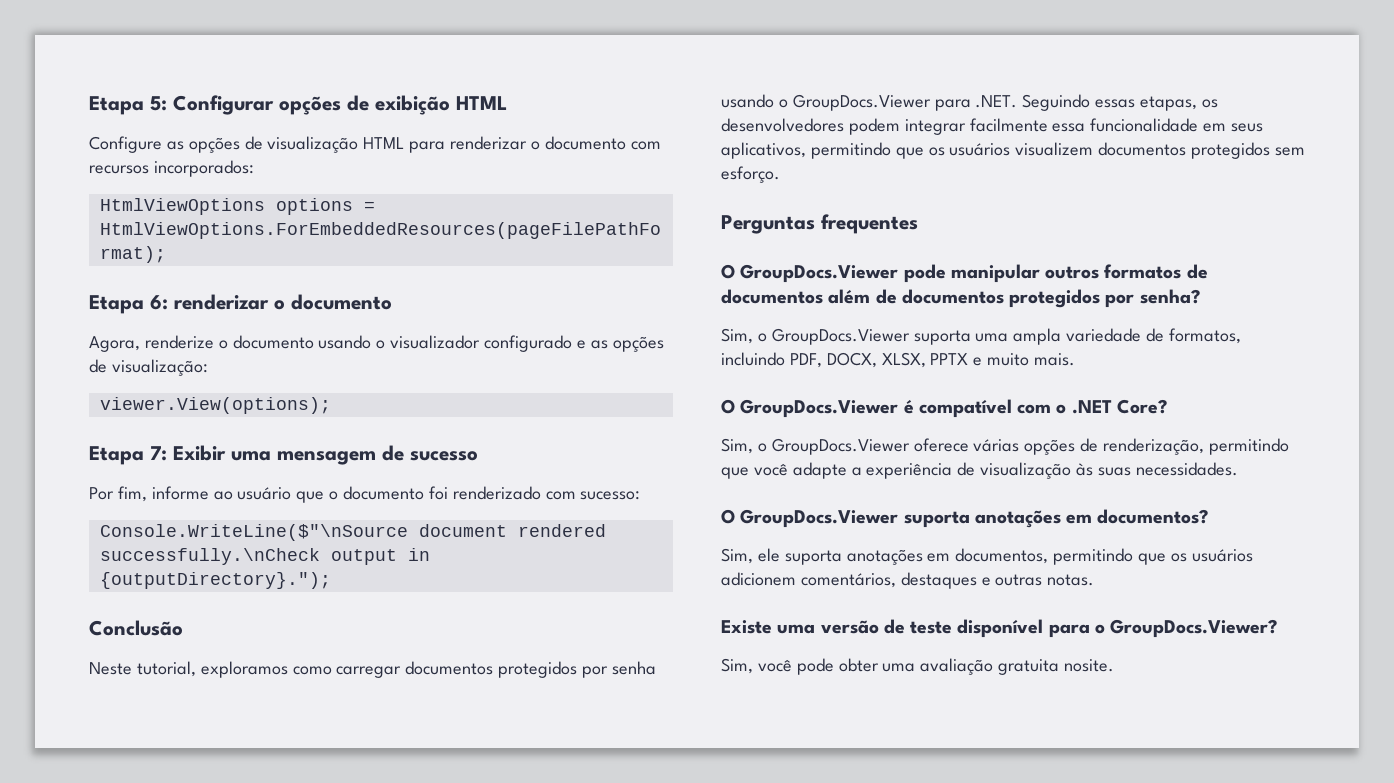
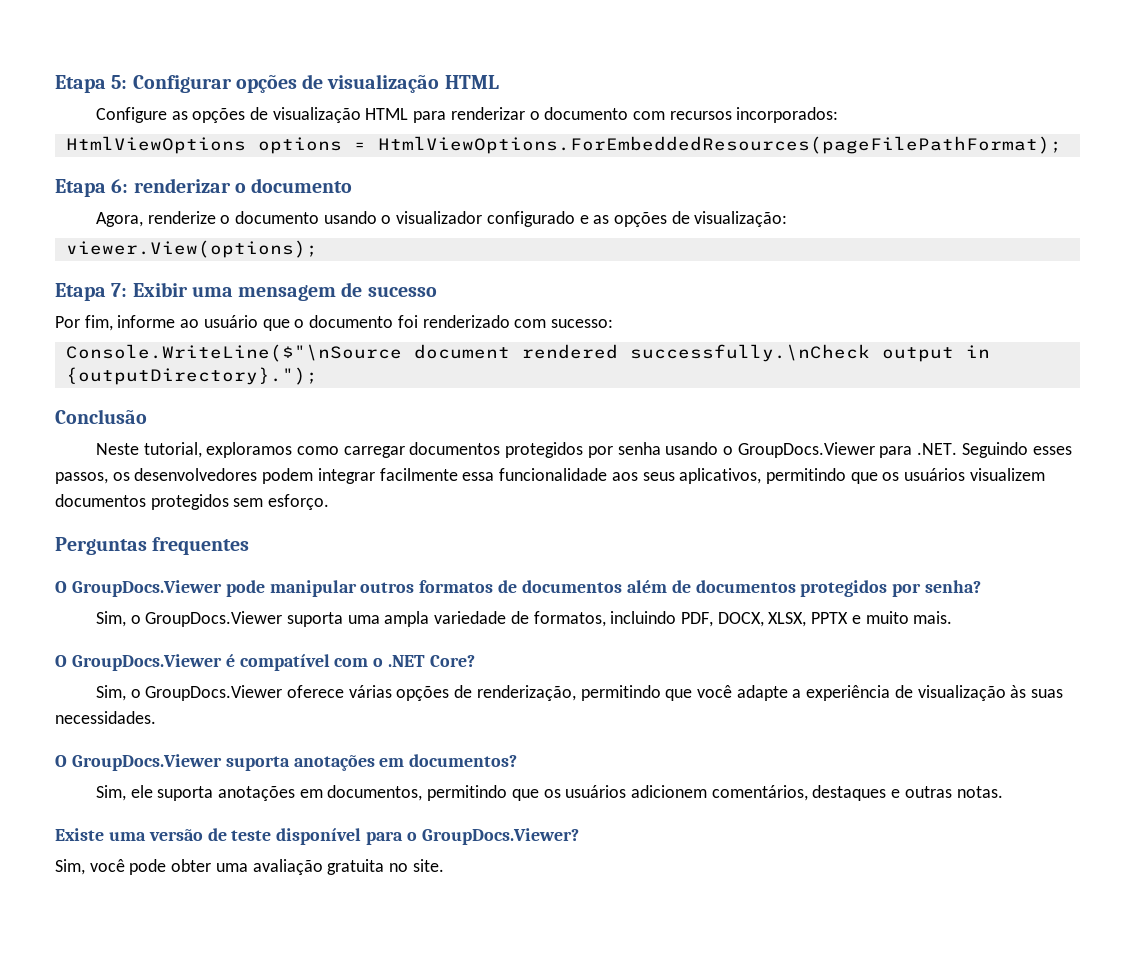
- Etapa 5: Configurar opções de exibição HTML
+ Etapa 5: Configurar opções de visualização HTML
- Neste tutorial, exploramos como carregar documentos protegidos por senha usando o GroupDocs.Viewer para .NET. Seguindo essas etapas, os desenvolvedores podem integrar facilmente essa funcionalidade em seus aplicativos, permitindo que os usuários visualizem documentos protegidos sem esforço.
+ Neste tutorial, exploramos como carregar documentos protegidos por senha usando o GroupDocs.Viewer para .NET. Seguindo esses passos, os desenvolvedores podem integrar facilmente essa funcionalidade aos seus aplicativos, permitindo que os usuários visualizem documentos protegidos sem esforço.
- Sim, você pode obter uma avaliação gratuita nosite.
+ Sim, você pode obter uma avaliação gratuita no site.

